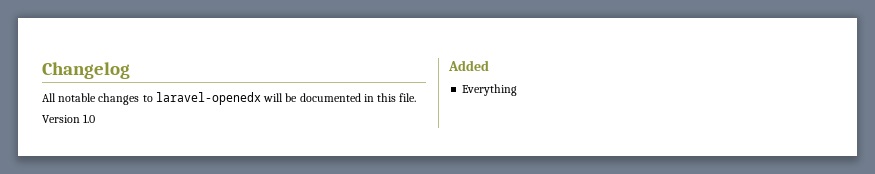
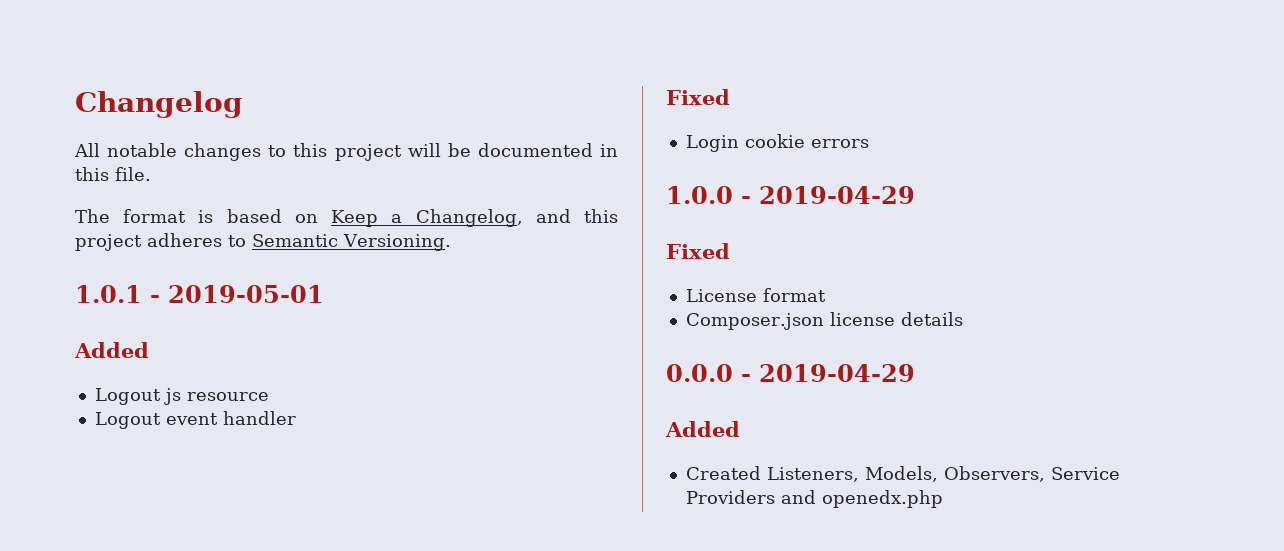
- All notable changes to laravel-openedx will be documented in this file.
+ All notable changes to this project will be documented in this file.
- Version 1.0
+ The format is based on Keep a Changelog, and this project adheres to Semantic Versioning.
+ 1.0.1 - 2019-05-01
  Added
- Everything
+ Logout js resource
+ Logout event handler
+ Fixed
+ Login cookie errors
+ 1.0.0 - 2019-04-29
+ Fixed
+ License format
+ Composer.json license details
+ 0.0.0 - 2019-04-29
+ Added
+ Created Listeners, Models, Observers, Service Providers and openedx.php

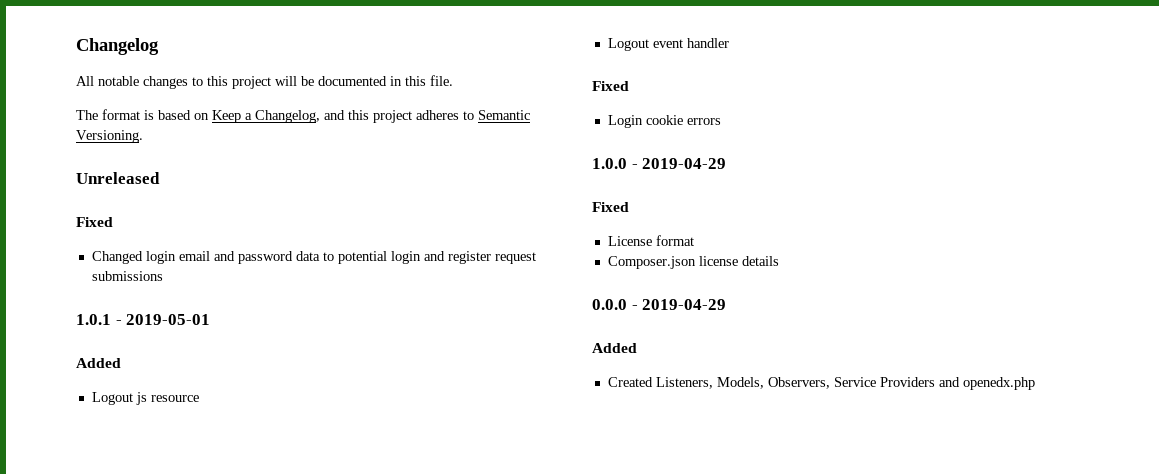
+ Unreleased
+ Fixed
+ Changed login email and password data to potential login and register request submissions

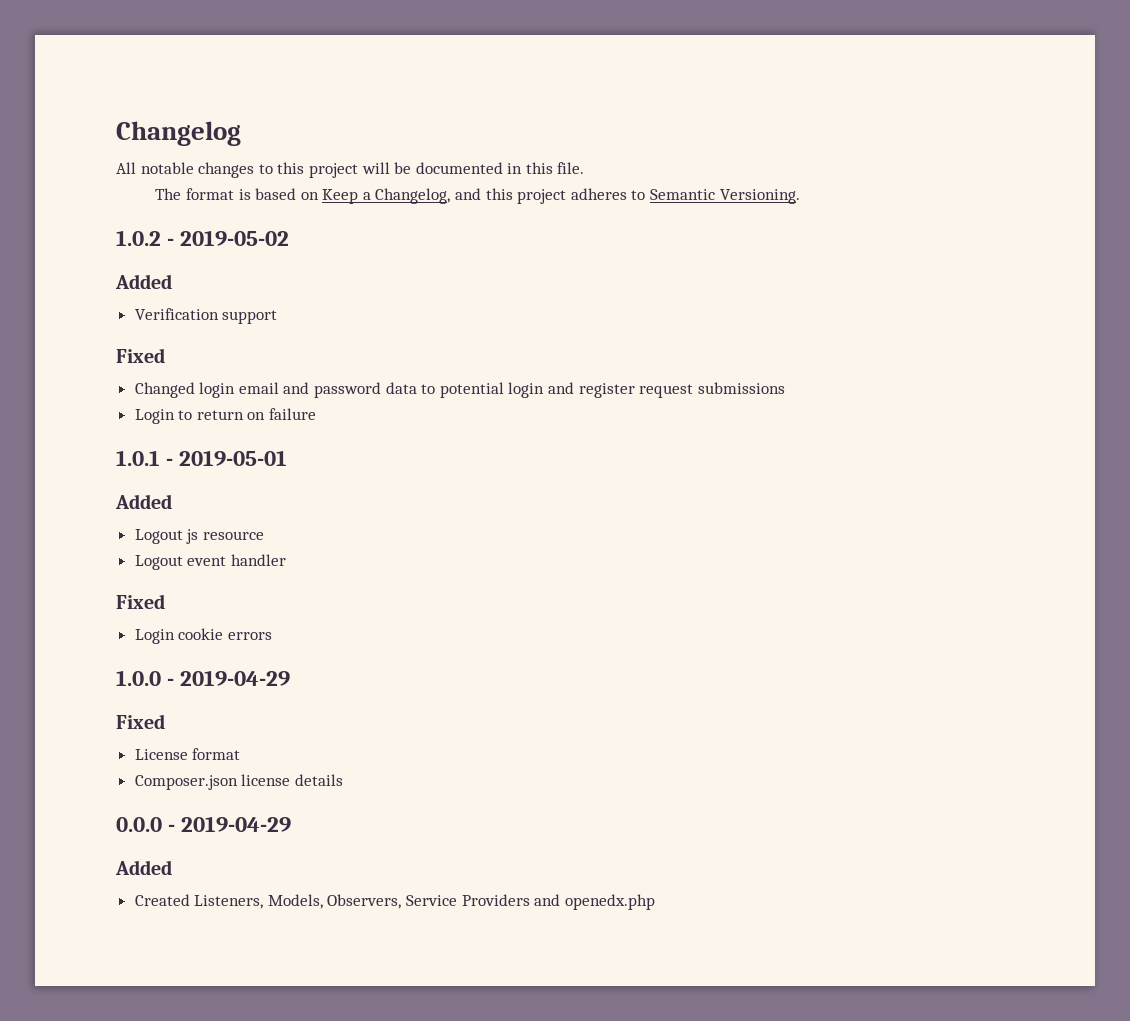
- Unreleased
+ 1.0.2 - 2019-05-02
+ Added
+ Verification support
+ Login to return on failure

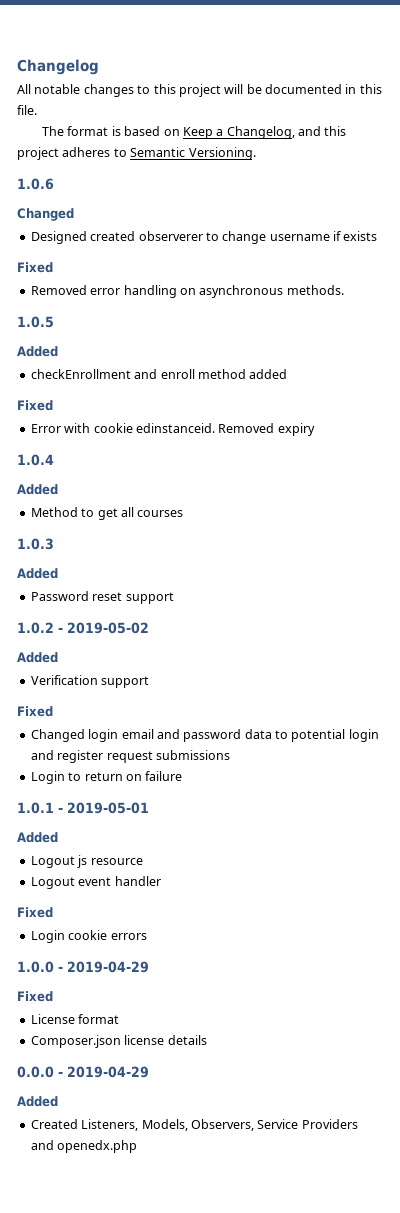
+ 1.0.6
+ Changed
+ Designed created observerer to change username if exists
+ Fixed
+ Removed error handling on asynchronous methods.
+ 1.0.5
+ Added
+ checkEnrollment and enroll method added
+ Fixed
+ Error with cookie edinstanceid. Removed expiry
+ 1.0.4
+ Added
+ Method to get all courses
+ 1.0.3
+ Added
+ Password reset support

